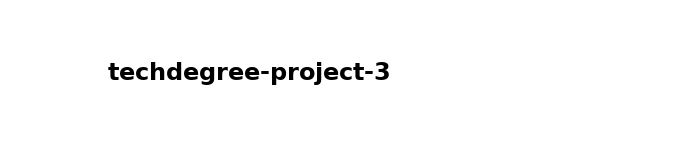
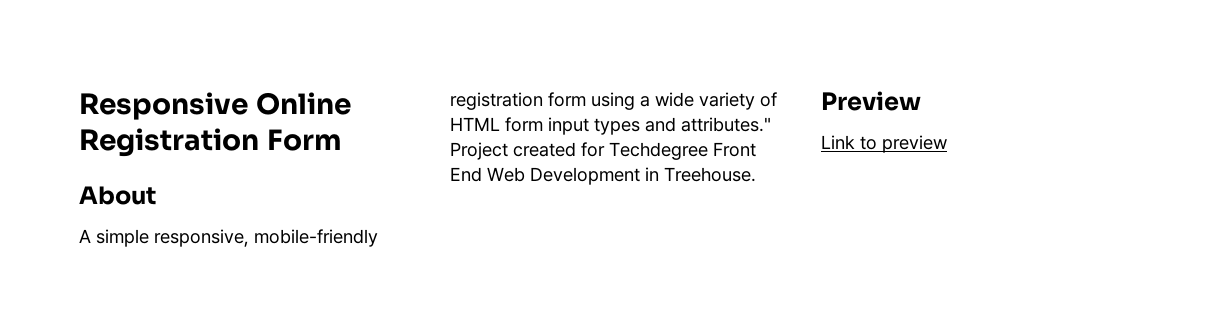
- techdegree-project-3
+ Responsive Online Registration Form
+ About
+ A simple responsive, mobile-friendly registration form using a wide variety of HTML form input types and attributes." Project created for Techdegree Front End Web Development in Treehouse.
+ Preview
+ Link to preview

